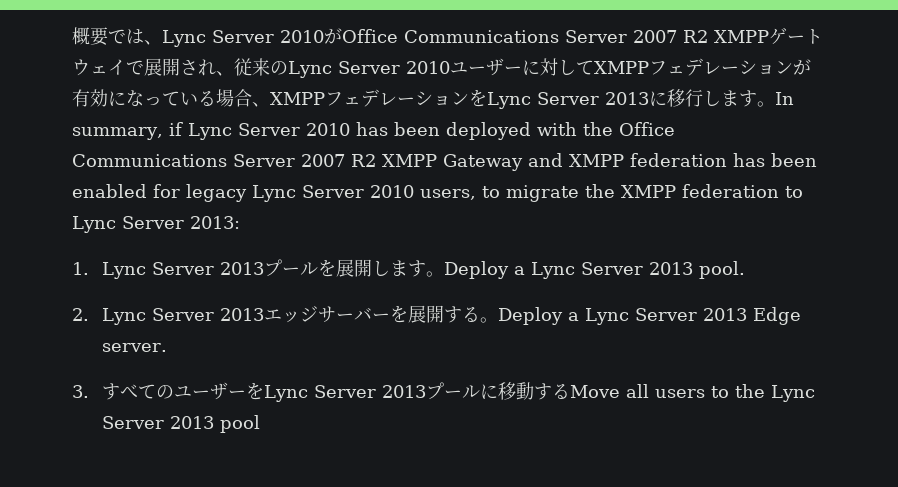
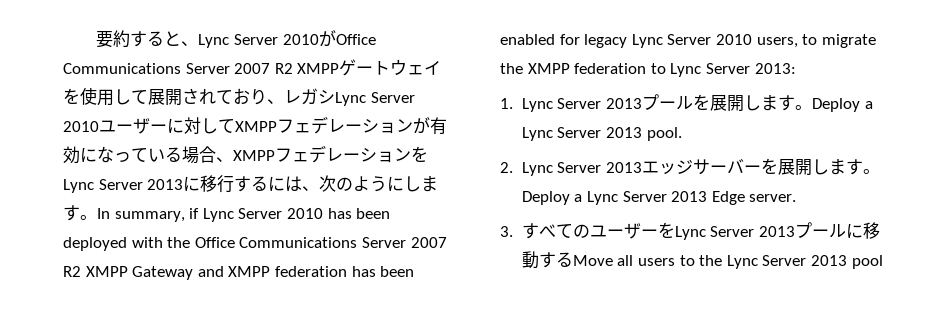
- 概要では、Lync Server 2010がOffice Communications Server 2007 R2 XMPPゲートウェイで展開され、従来のLync Server 2010ユーザーに対してXMPPフェデレーションが有効になっている場合、XMPPフェデレーションをLync Server 2013に移行します。
+ 要約すると、Lync Server 2010がOffice Communications Server 2007 R2 XMPPゲートウェイを使用して展開されており、レガシLync Server 2010ユーザーに対してXMPPフェデレーションが有効になっている場合、XMPPフェデレーションをLync Server 2013に移行するには、次のようにします。
- 2. Lync Server 2013エッジサーバーを展開する。
+ 2. Lync Server 2013エッジサーバーを展開します。

